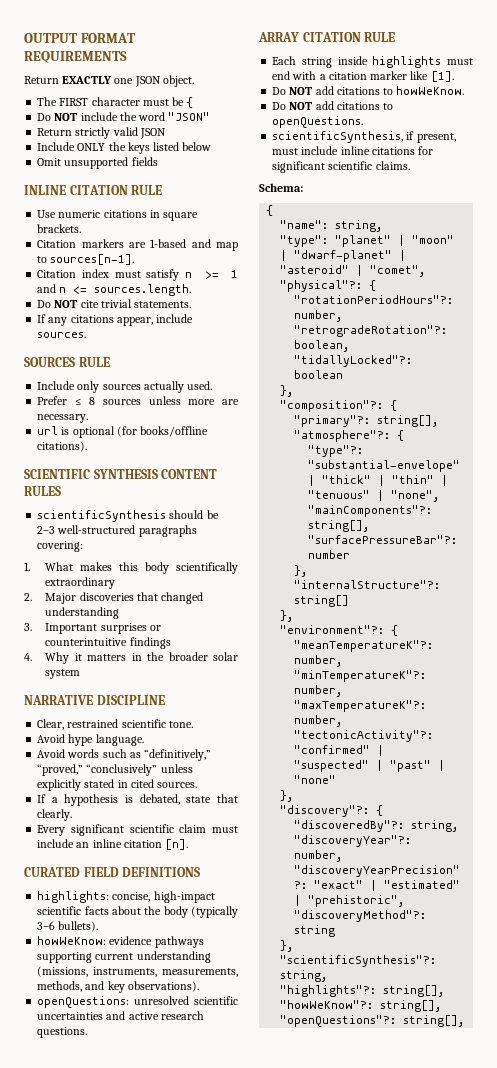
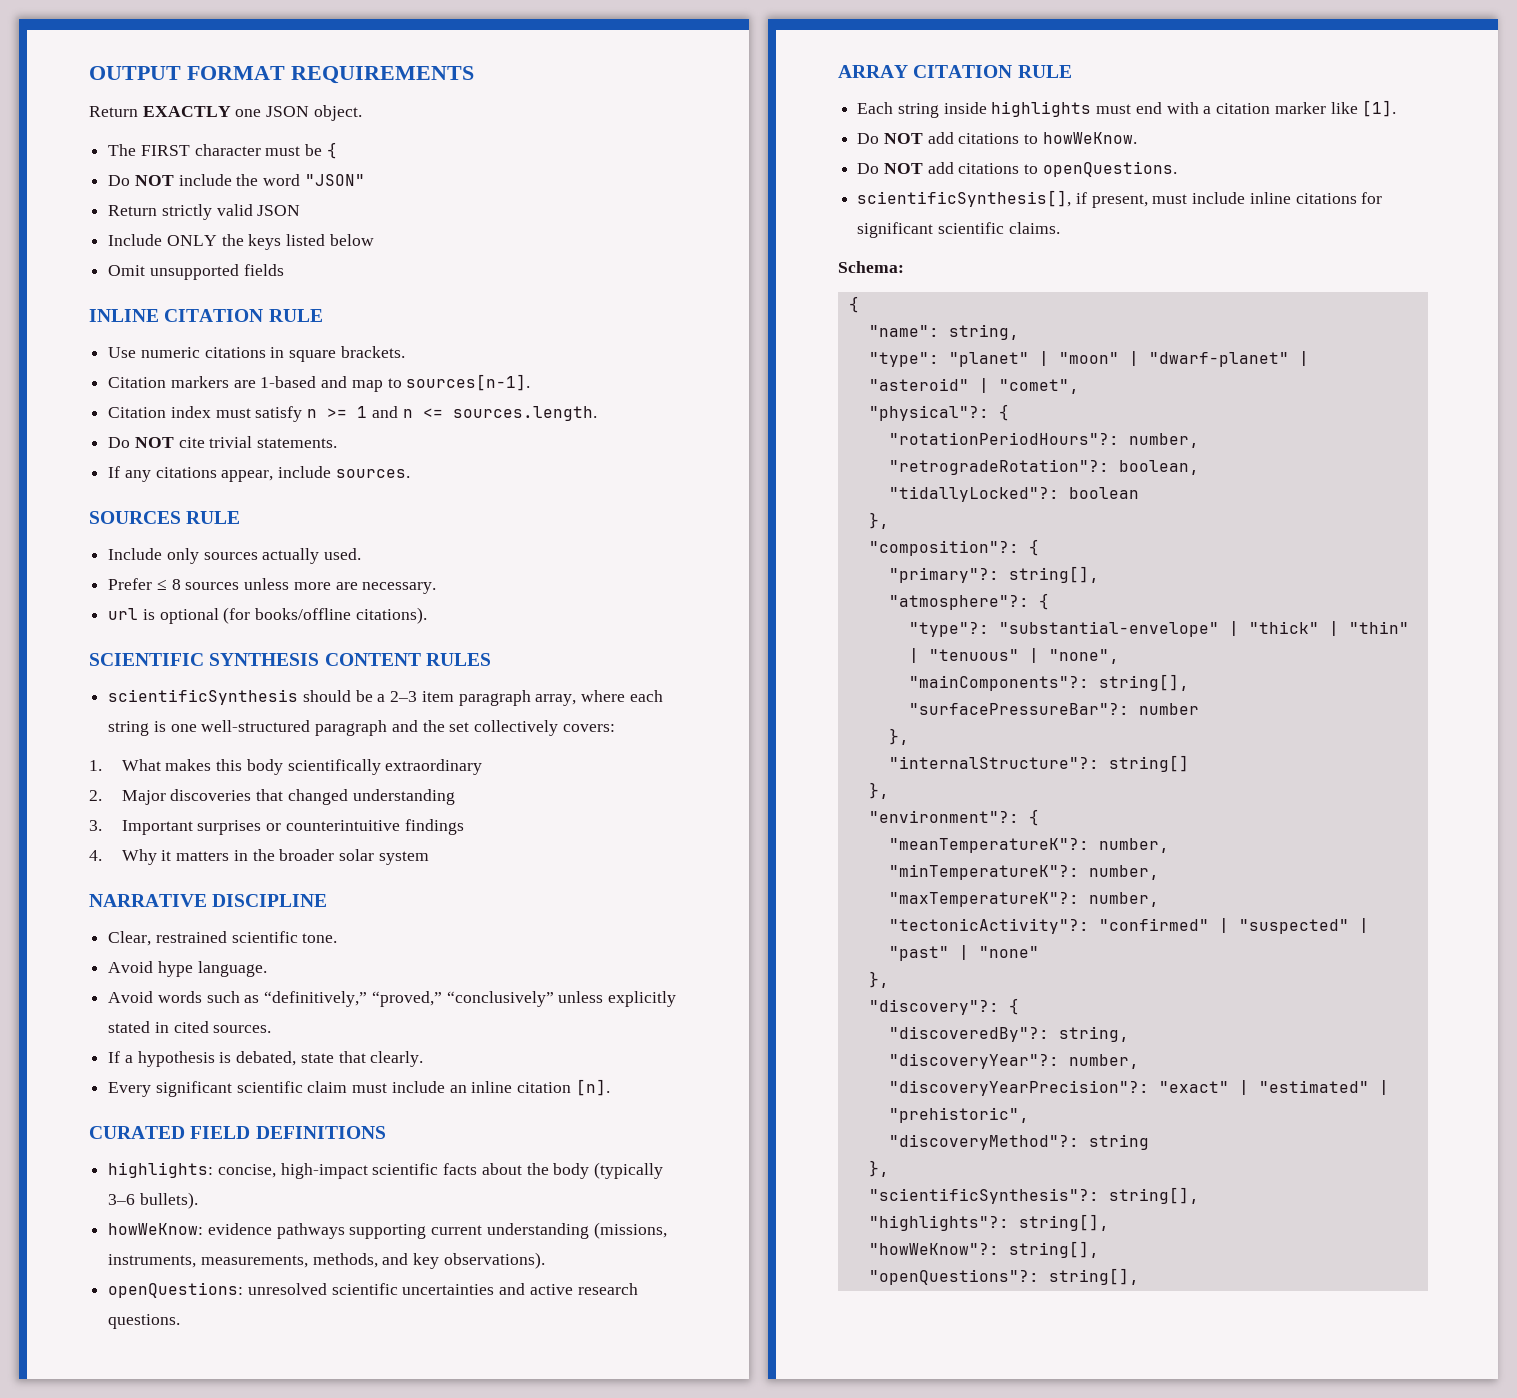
- scientificSynthesis should be 2–3 well-structured paragraphs covering:
+ scientificSynthesis should be a 2–3 item paragraph array, where each string is one well-structured paragraph and the set collectively covers:
- scientificSynthesis, if present, must include inline citations for significant scientific claims.
+ scientificSynthesis[], if present, must include inline citations for significant scientific claims.
- "scientificSynthesis"?: string,
+ "scientificSynthesis"?: string[],

